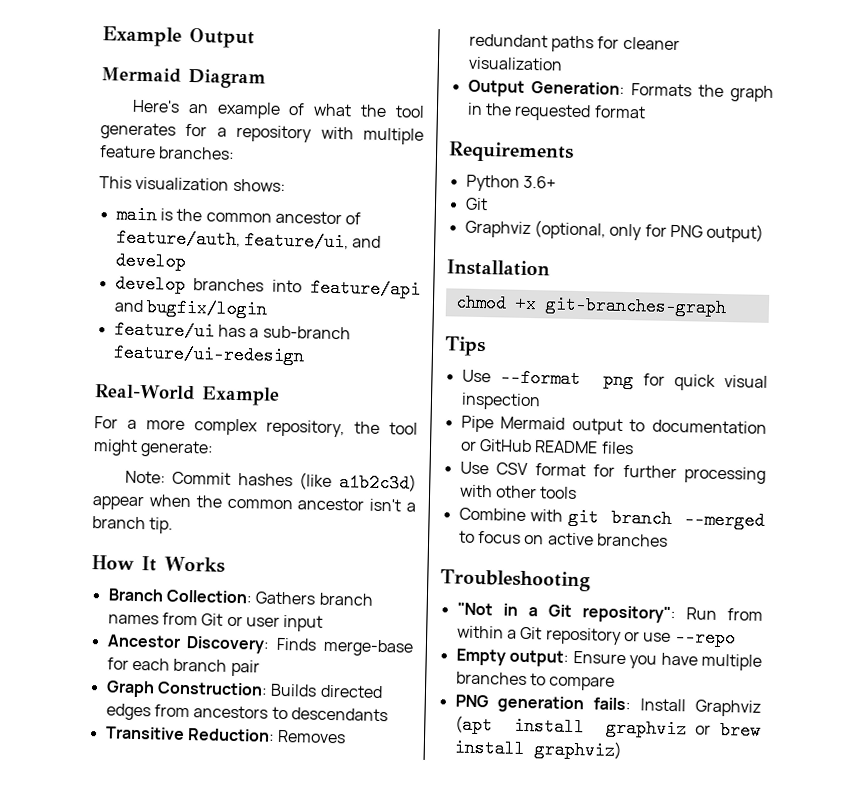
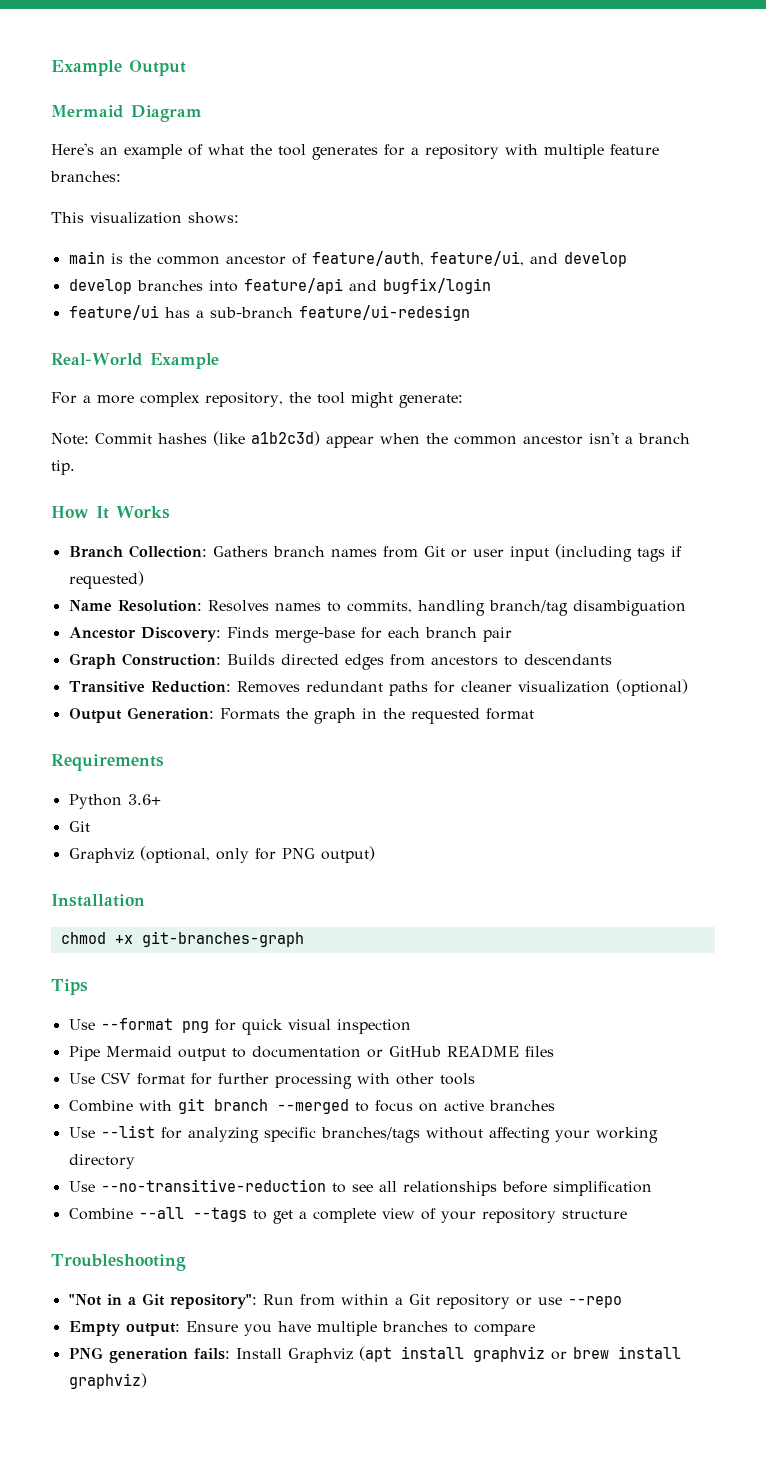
- Branch Collection: Gathers branch names from Git or user input
+ Branch Collection: Gathers branch names from Git or user input (including tags if requested)
+ Name Resolution: Resolves names to commits, handling branch/tag disambiguation
- Transitive Reduction: Removes redundant paths for cleaner visualization
+ Transitive Reduction: Removes redundant paths for cleaner visualization (optional)
+ Use --list for analyzing specific branches/tags without affecting your working directory
+ Use --no-transitive-reduction to see all relationships before simplification
+ Combine --all --tags to get a complete view of your repository structure

